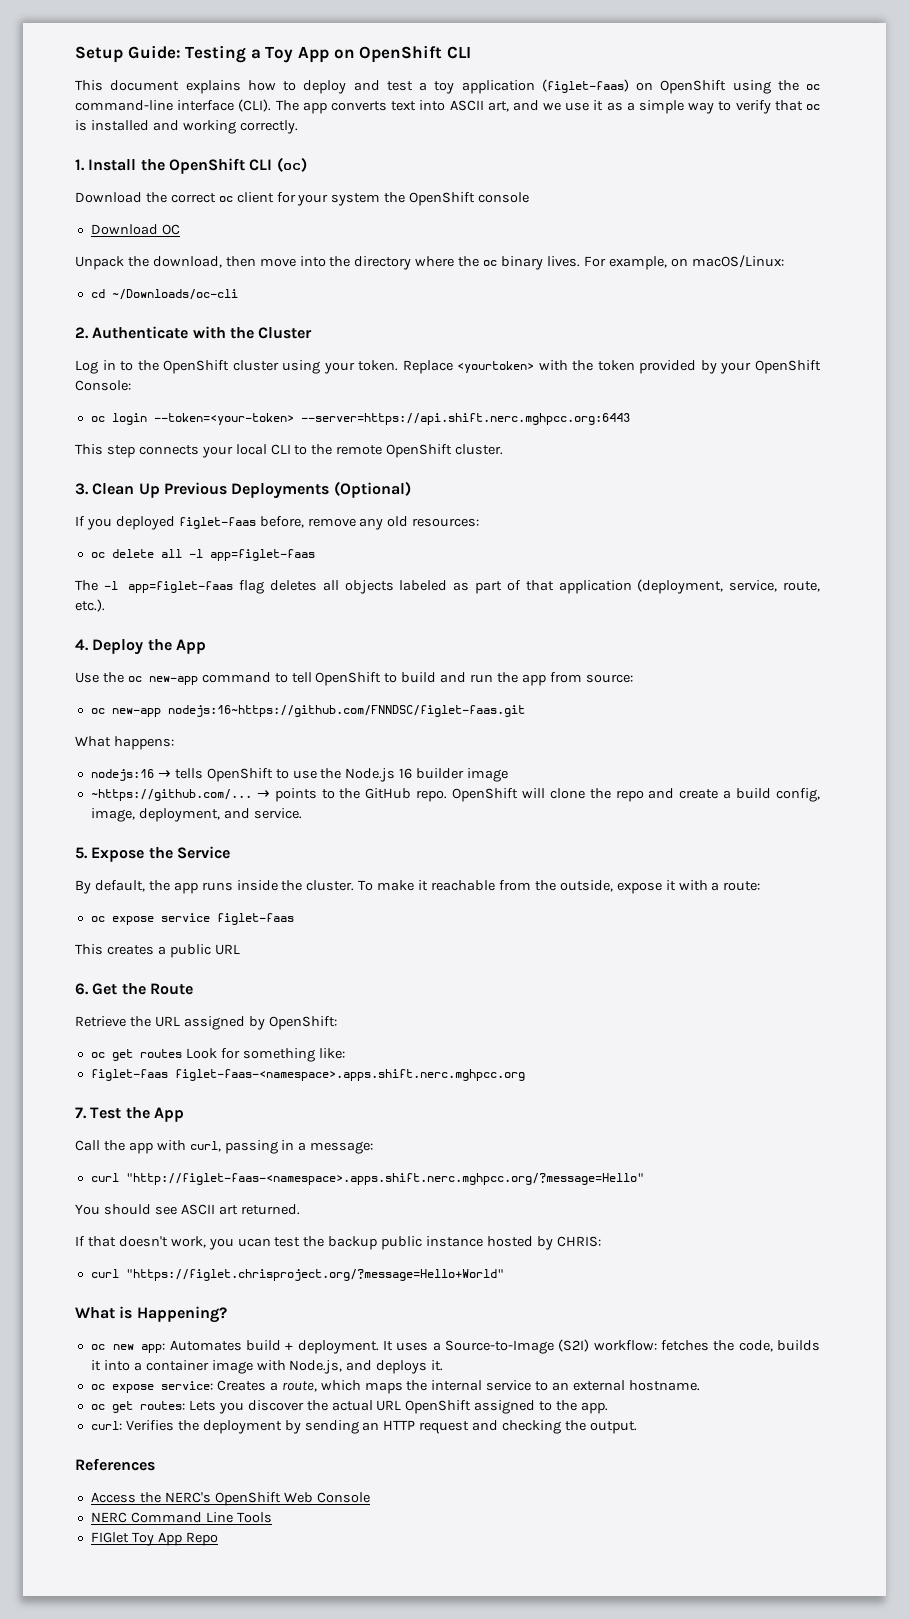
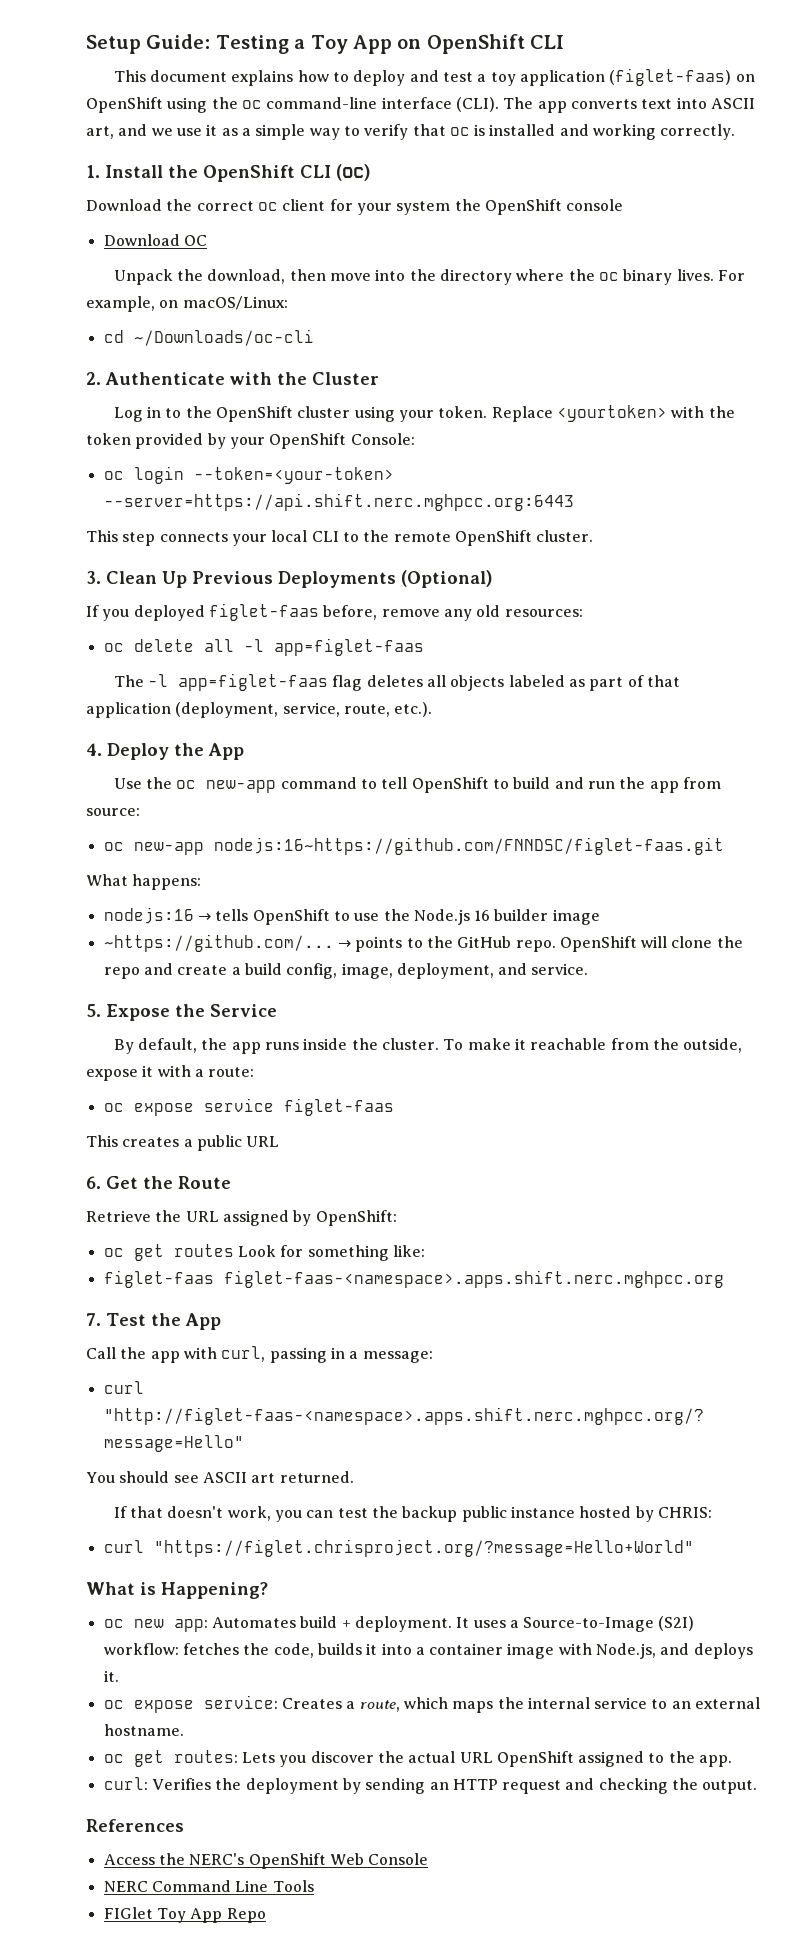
- If that doesn't work, you ucan test the backup public instance hosted by CHRIS:
+ If that doesn't work, you can test the backup public instance hosted by CHRIS:

